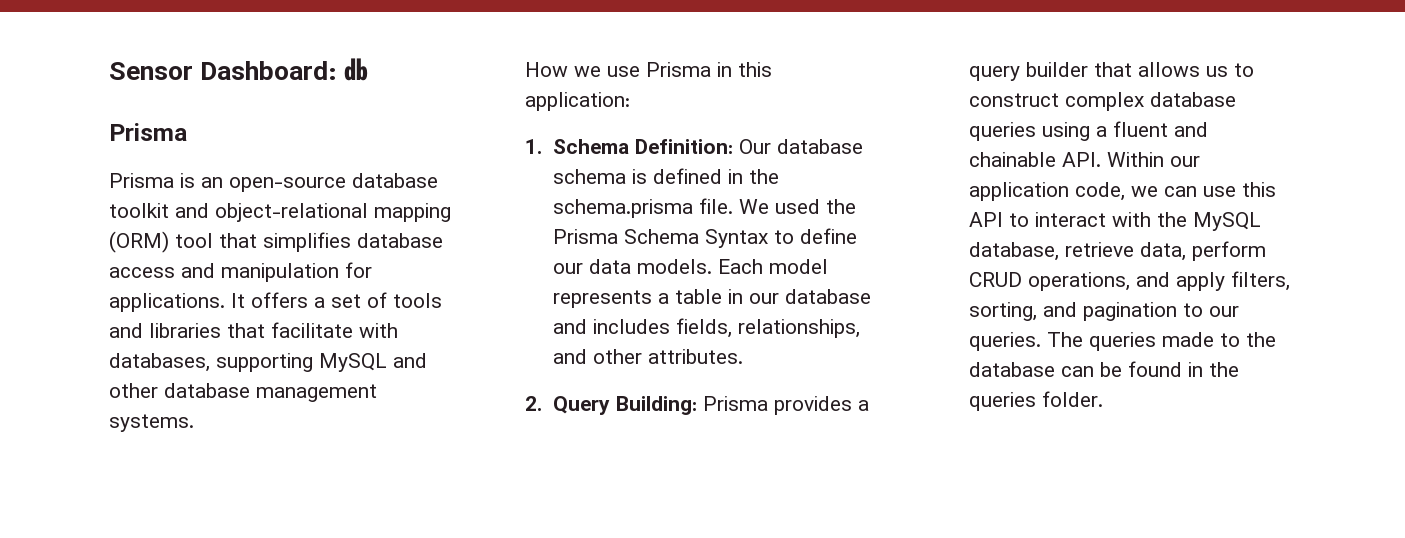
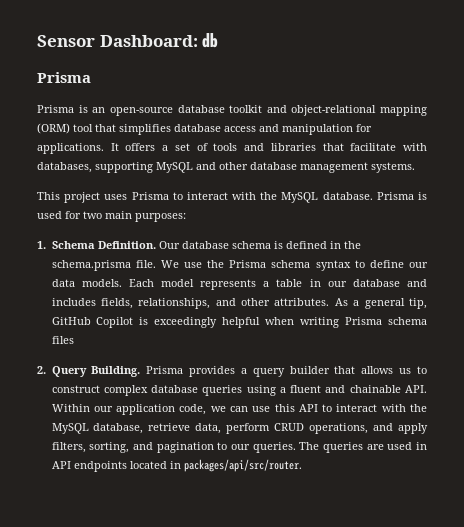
- How we use Prisma in this application:
+ This project uses Prisma to interact with the MySQL database. Prisma is used for two main purposes:
- 1. Schema Definition: Our database schema is defined in the schema.prisma file.
+ 1. Schema Definition. Our database schema is defined in the schema.prisma file.
- We used the Prisma Schema Syntax to define our data models.
+ We use the Prisma schema syntax to define our data models.
+ As a general tip, GitHub Copilot is exceedingly helpful when writing Prisma schema files
- 2. Query Building: Prisma provides a query builder that allows us to construct complex database queries using a fluent and chainable API. Within our application code, we can use this API to interact with the MySQL database, retrieve data, perform CRUD operations, and apply filters, sorting, and pagination to our queries.
+ 2. Query Building. Prisma provides a query builder that allows us to construct complex database queries using a fluent and chainable API. Within our application code, we can use this API to interact with the MySQL database, retrieve data, perform CRUD operations, and apply filters, sorting, and pagination to our queries.
- The queries made to the database can be found in the queries folder.
+ The queries are used in API endpoints located in packages/api/src/router.

